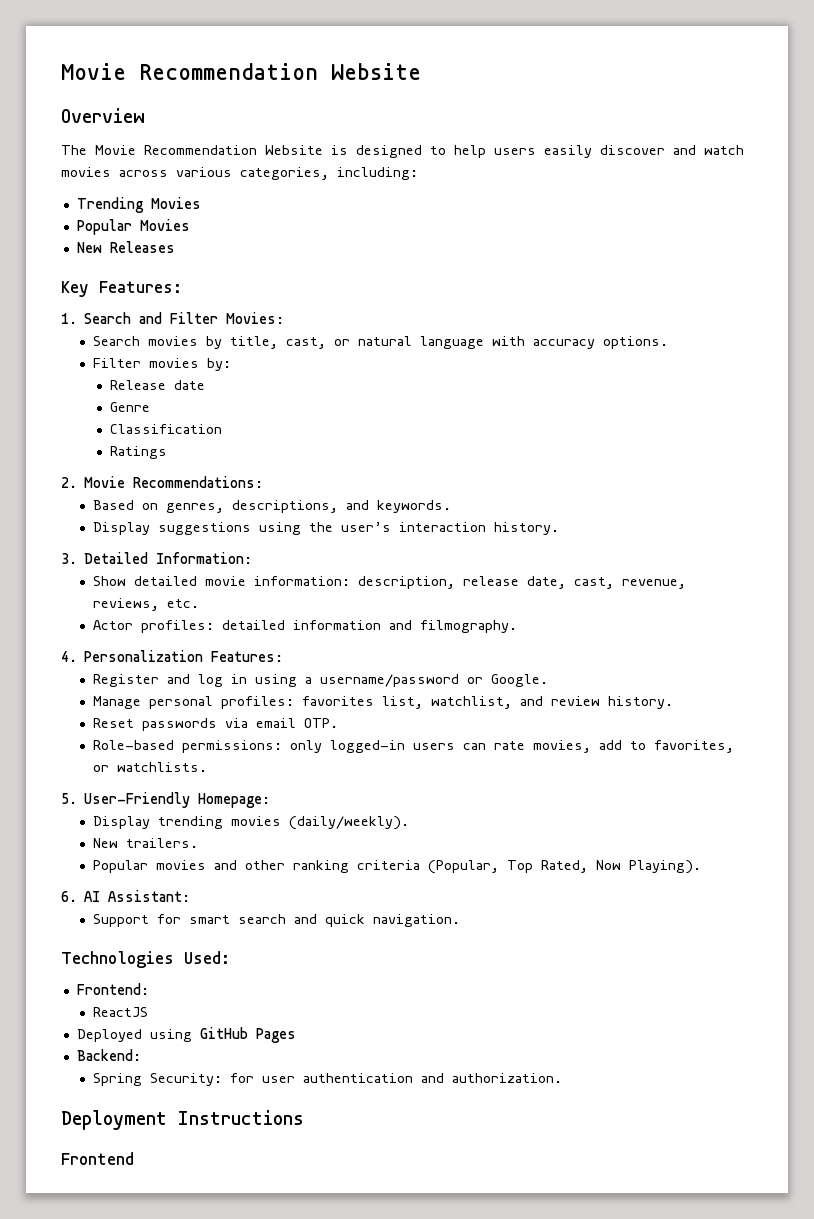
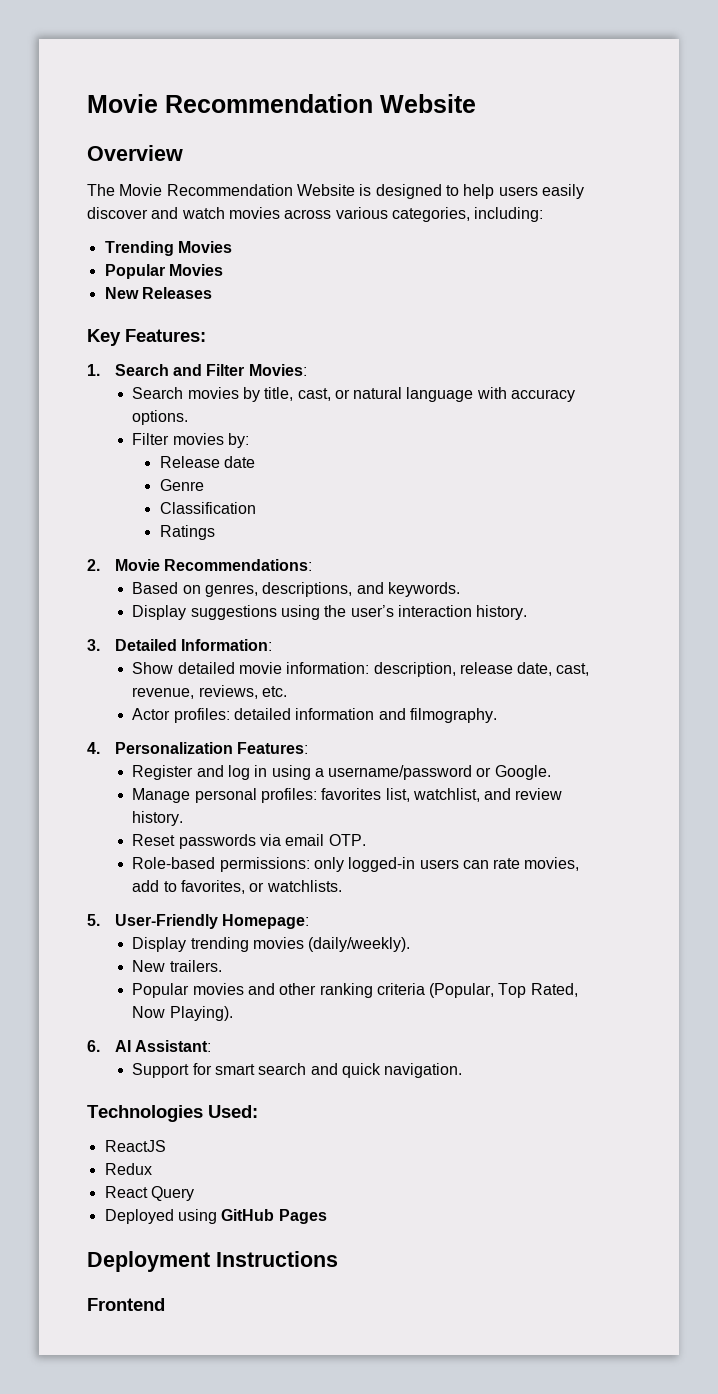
- Frontend:
  ReactJS
+ Redux
+ React Query
- Backend:
- Spring Security: for user authentication and authorization.

